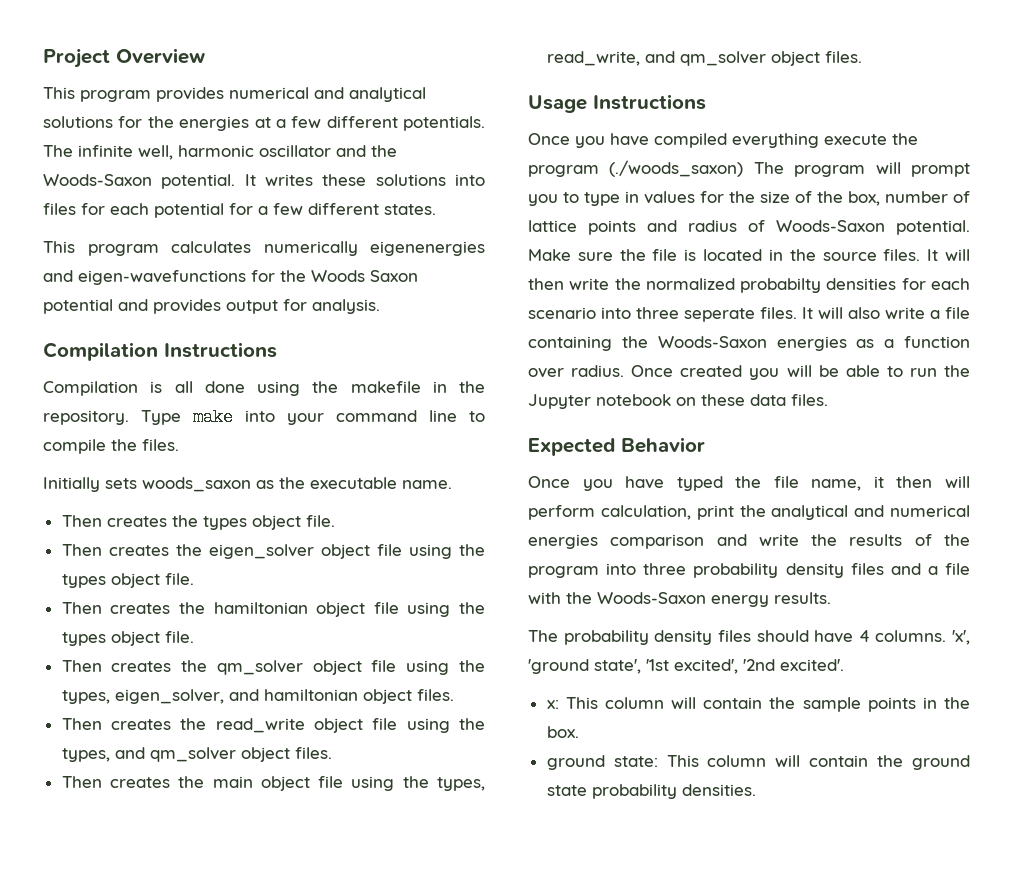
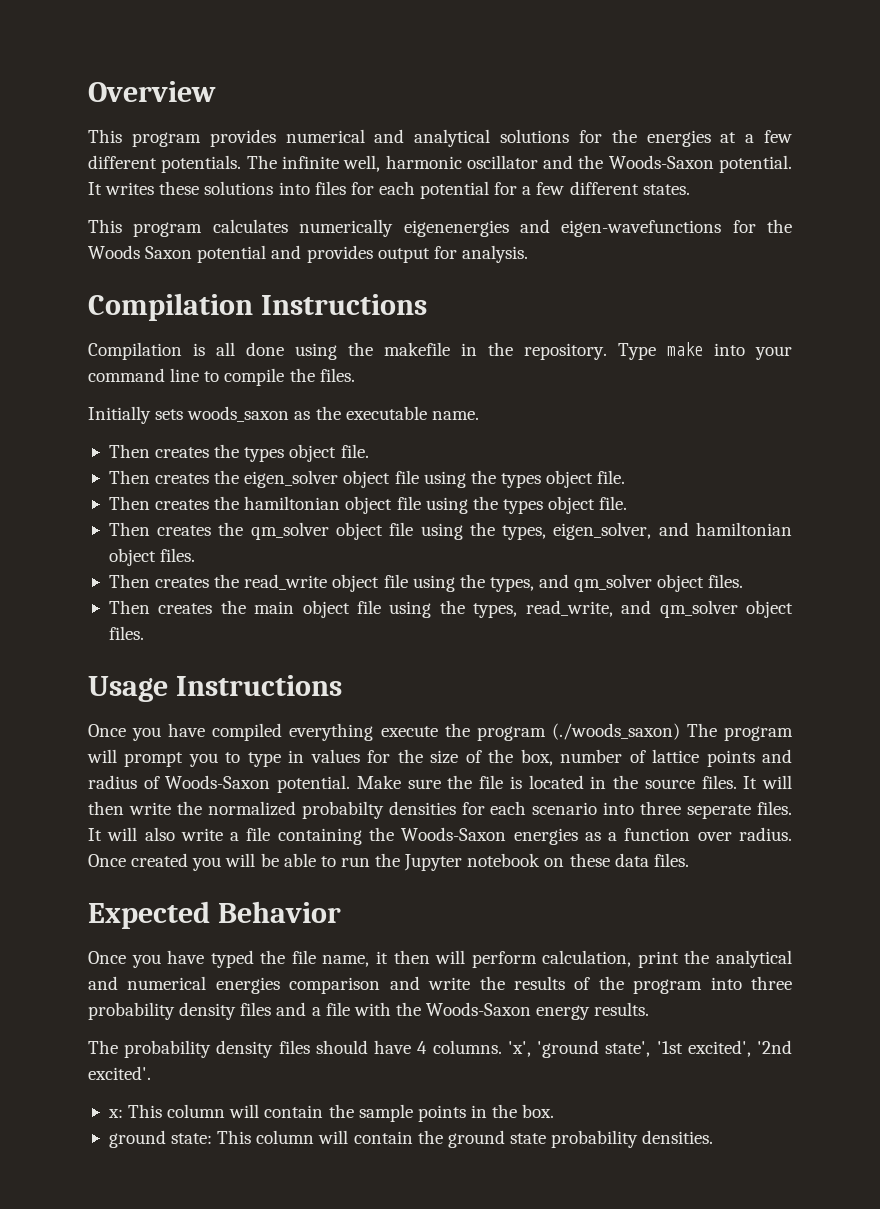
- Project Overview
+ Overview

